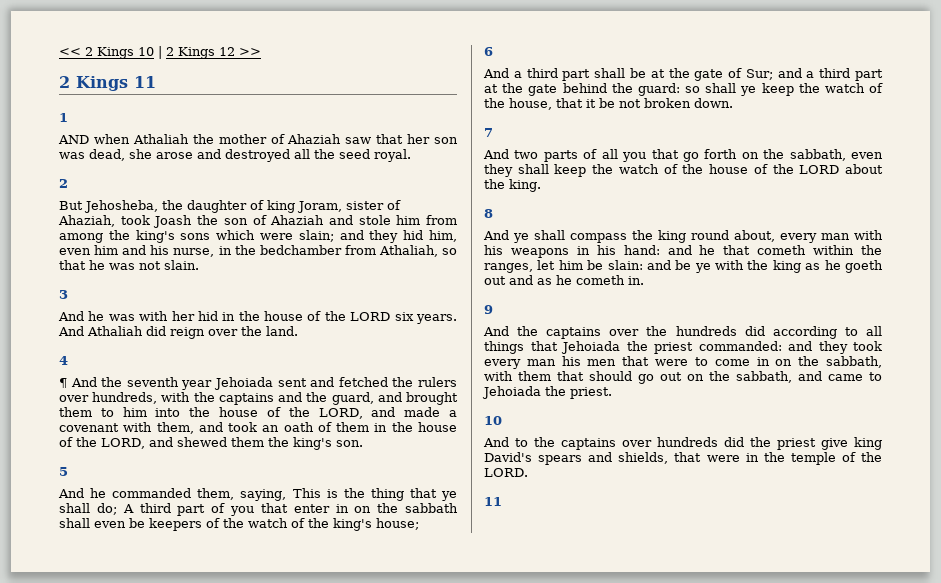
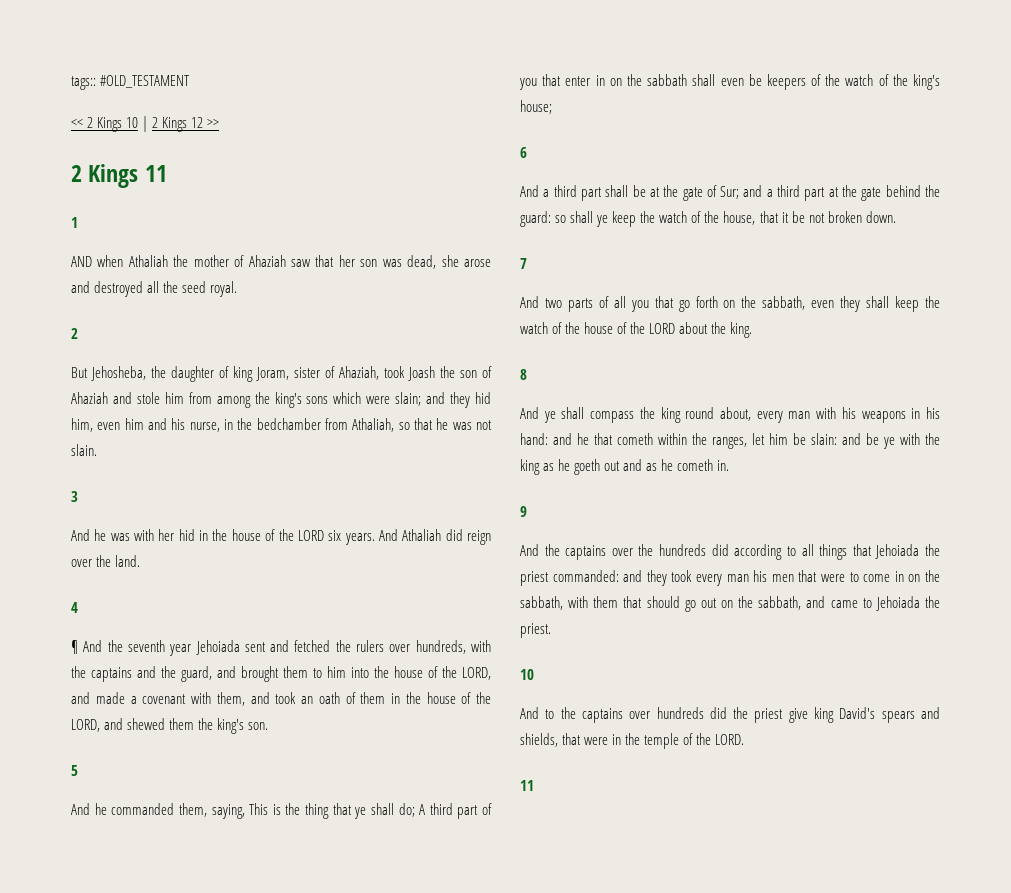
+ tags:: #OLD_TESTAMENT

